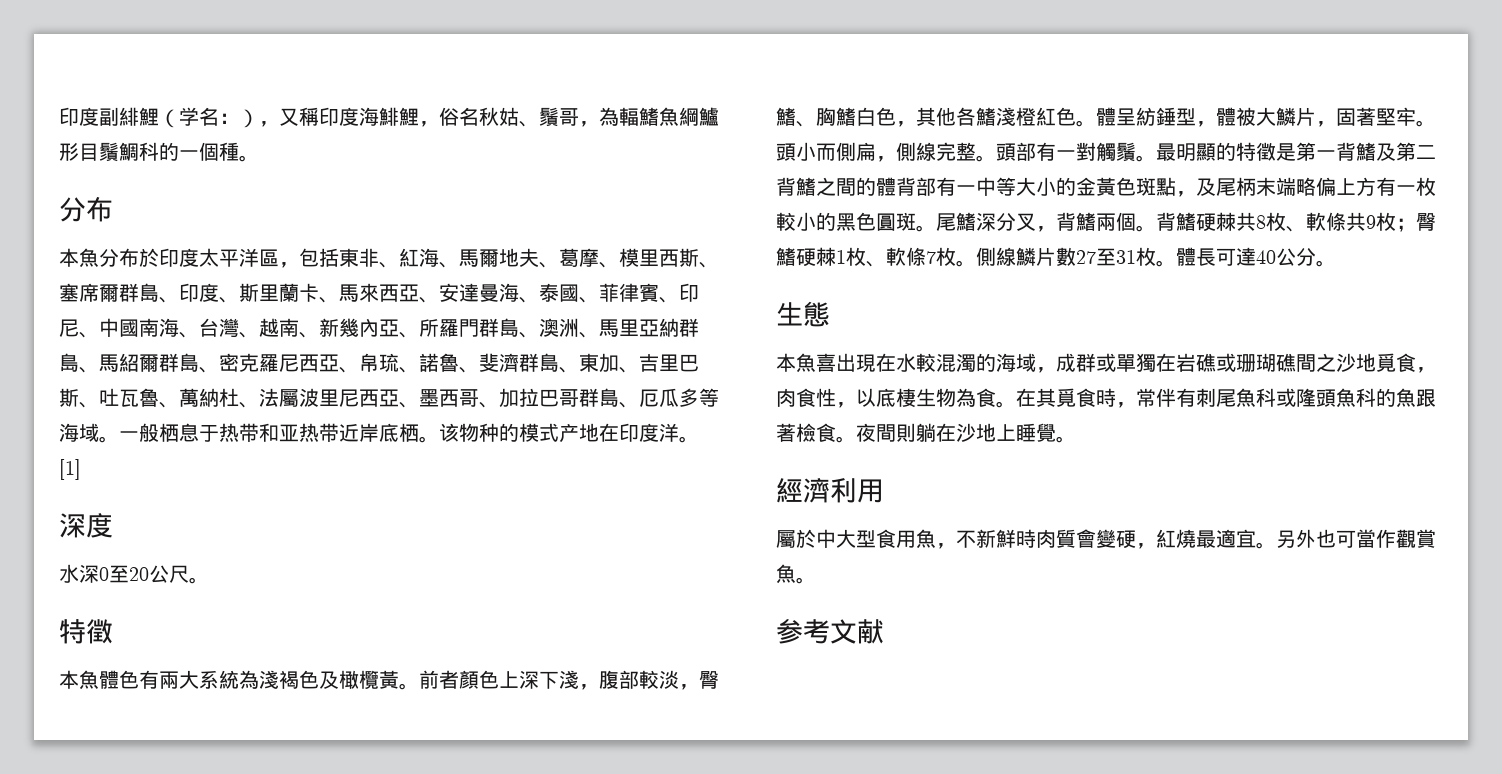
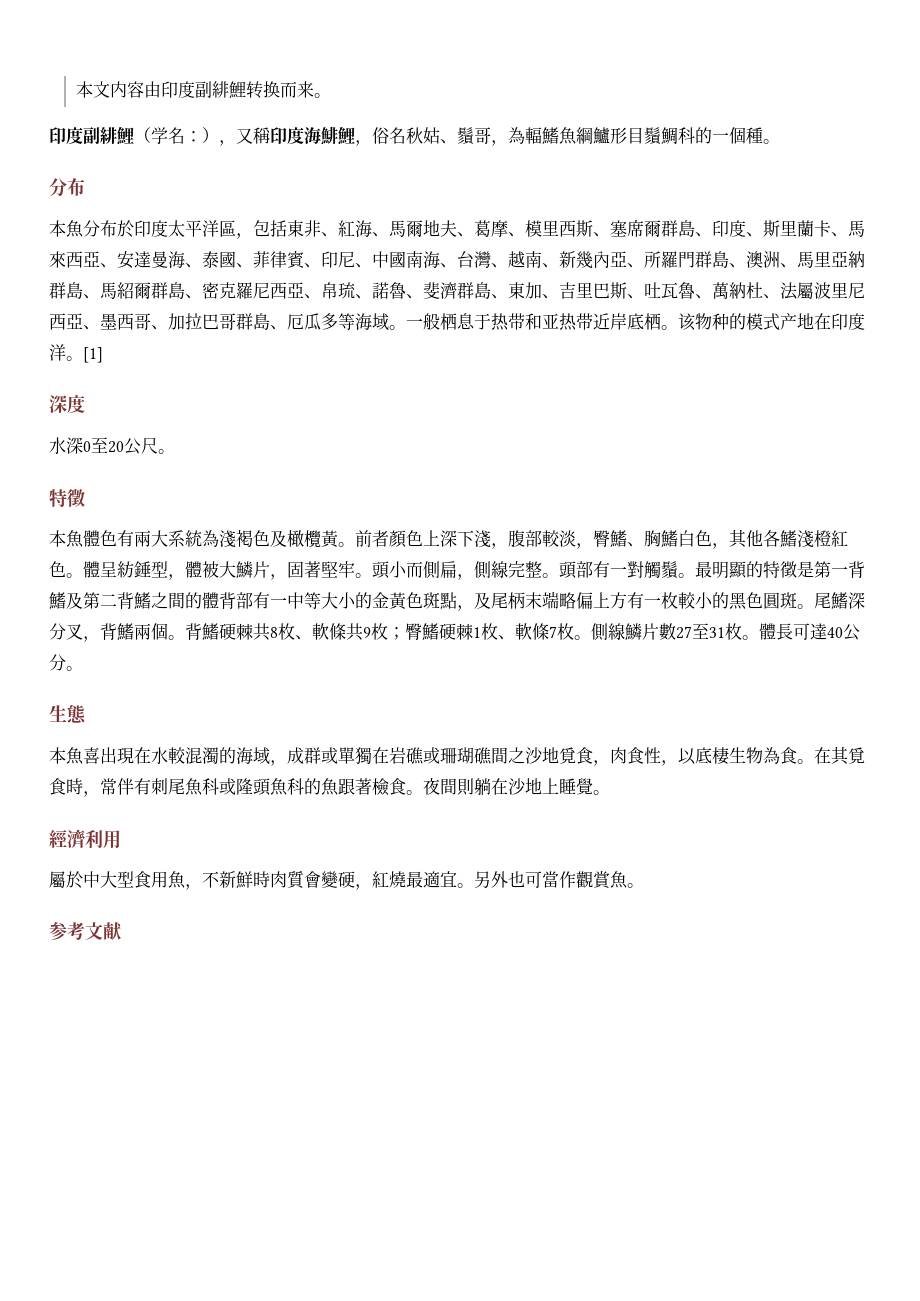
+ 本文内容由印度副緋鯉转换而来。

